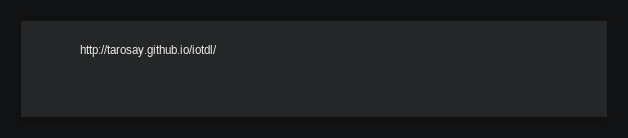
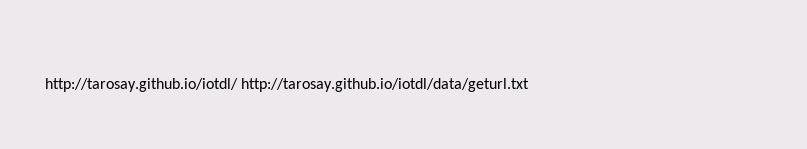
- http://tarosay.github.io/iotdl/
+ http://tarosay.github.io/iotdl/ http://tarosay.github.io/iotdl/data/geturl.txt

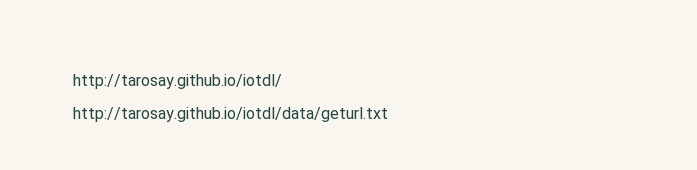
- http://tarosay.github.io/iotdl/ http://tarosay.github.io/iotdl/data/geturl.txt
+ http://tarosay.github.io/iotdl/
+ http://tarosay.github.io/iotdl/data/geturl.txt

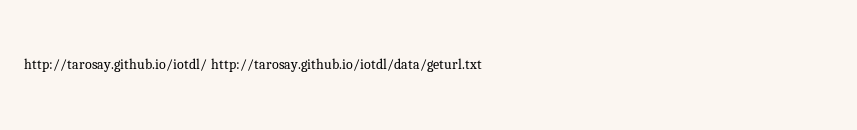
- http://tarosay.github.io/iotdl/
- http://tarosay.github.io/iotdl/data/geturl.txt
+ http://tarosay.github.io/iotdl/ http://tarosay.github.io/iotdl/data/geturl.txt

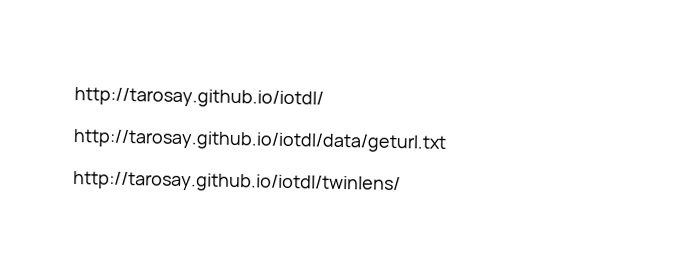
- http://tarosay.github.io/iotdl/ http://tarosay.github.io/iotdl/data/geturl.txt
+ http://tarosay.github.io/iotdl/
+ http://tarosay.github.io/iotdl/data/geturl.txt
+ http://tarosay.github.io/iotdl/twinlens/

